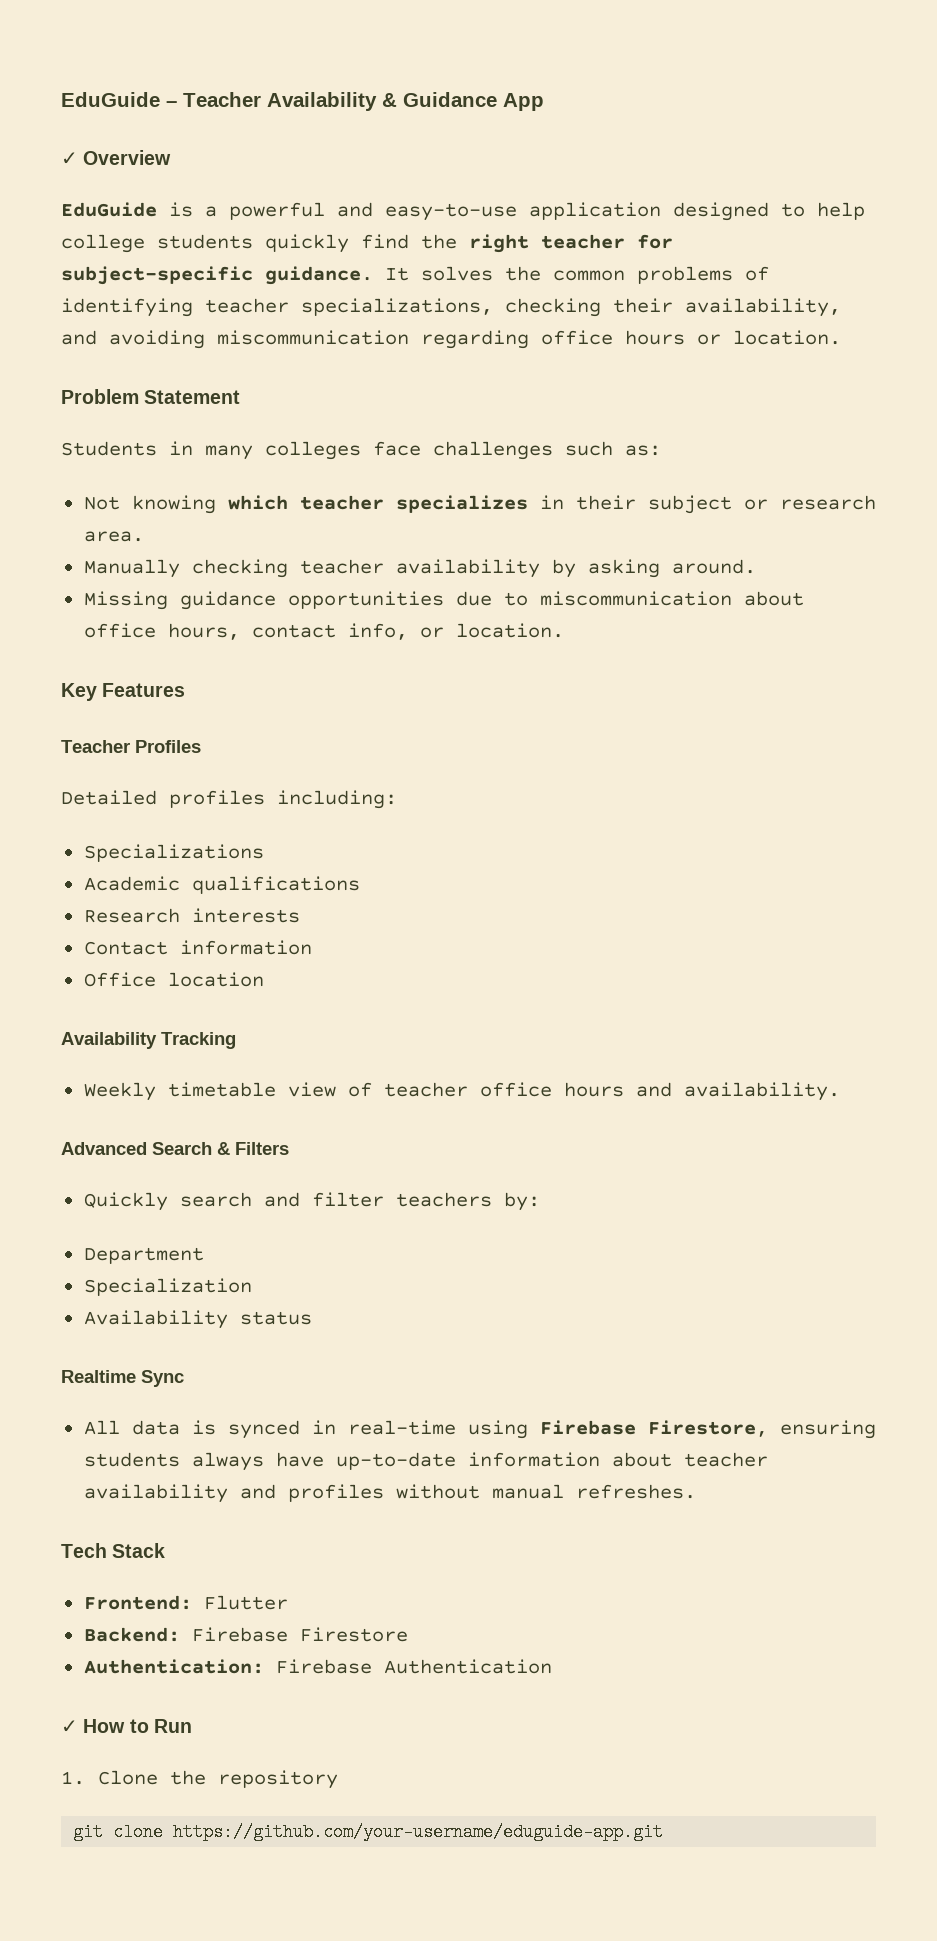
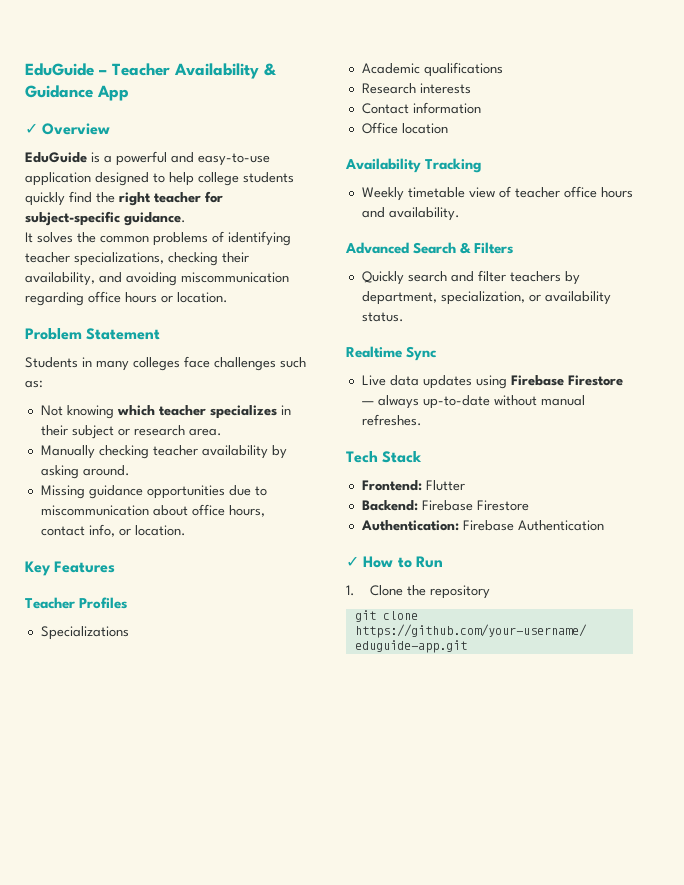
- EduGuide is a powerful and easy-to-use application designed to help college students quickly find the right teacher for subject-specific guidance. It solves the common problems of identifying teacher specializations, checking their availability, and avoiding miscommunication regarding office hours or location.
+ EduGuide is a powerful and easy-to-use application designed to help college students quickly find the right teacher for subject-specific guidance.
+ It solves the common problems of identifying teacher specializations, checking their availability, and avoiding miscommunication regarding office hours or location.
- Detailed profiles including:
- Quickly search and filter teachers by:
- Department
- Specialization
- Availability status
+ Quickly search and filter teachers by department, specialization, or availability status.
  Realtime Sync
- All data is synced in real-time using Firebase Firestore, ensuring students always have up-to-date information about teacher availability and profiles without manual refreshes.
+ Live data updates using Firebase Firestore — always up-to-date without manual refreshes.

